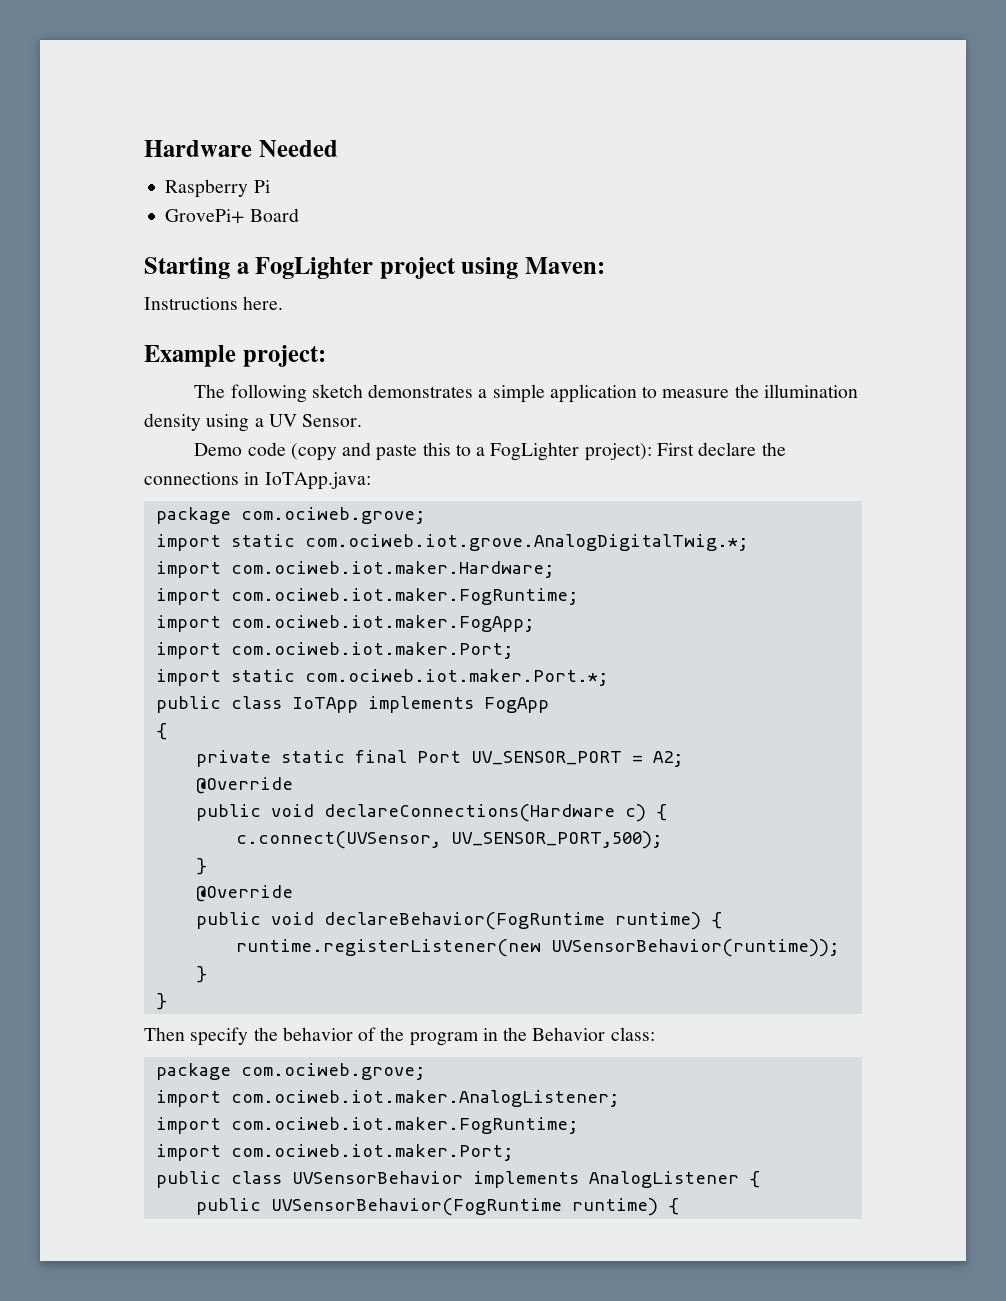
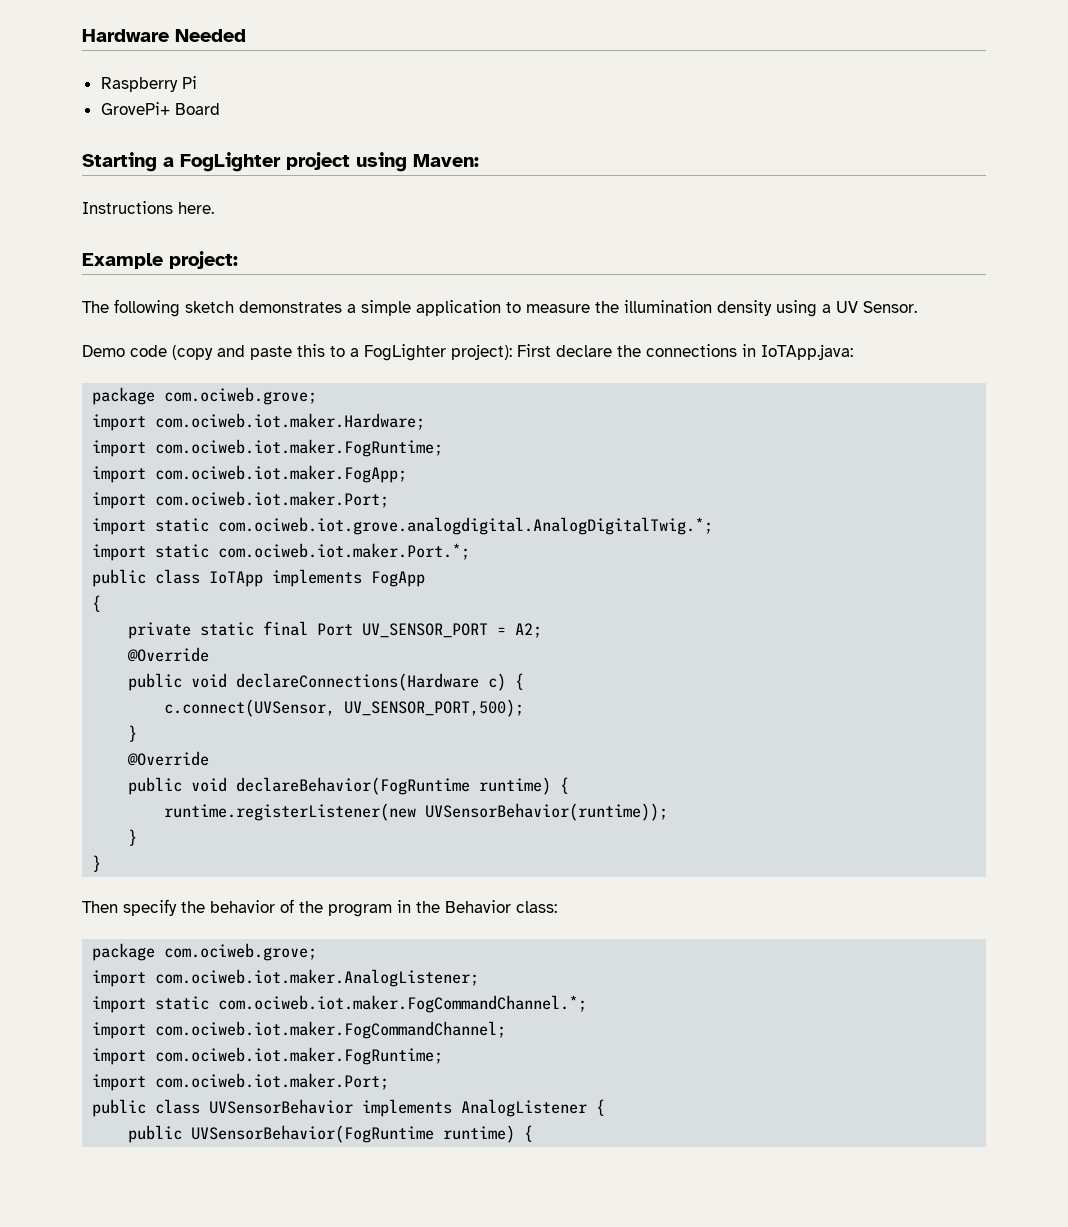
- import static com.ociweb.iot.grove.AnalogDigitalTwig.*;
+ import static com.ociweb.iot.grove.analogdigital.AnalogDigitalTwig.*;
+ import static com.ociweb.iot.maker.FogCommandChannel.*;
+ import com.ociweb.iot.maker.FogCommandChannel;

